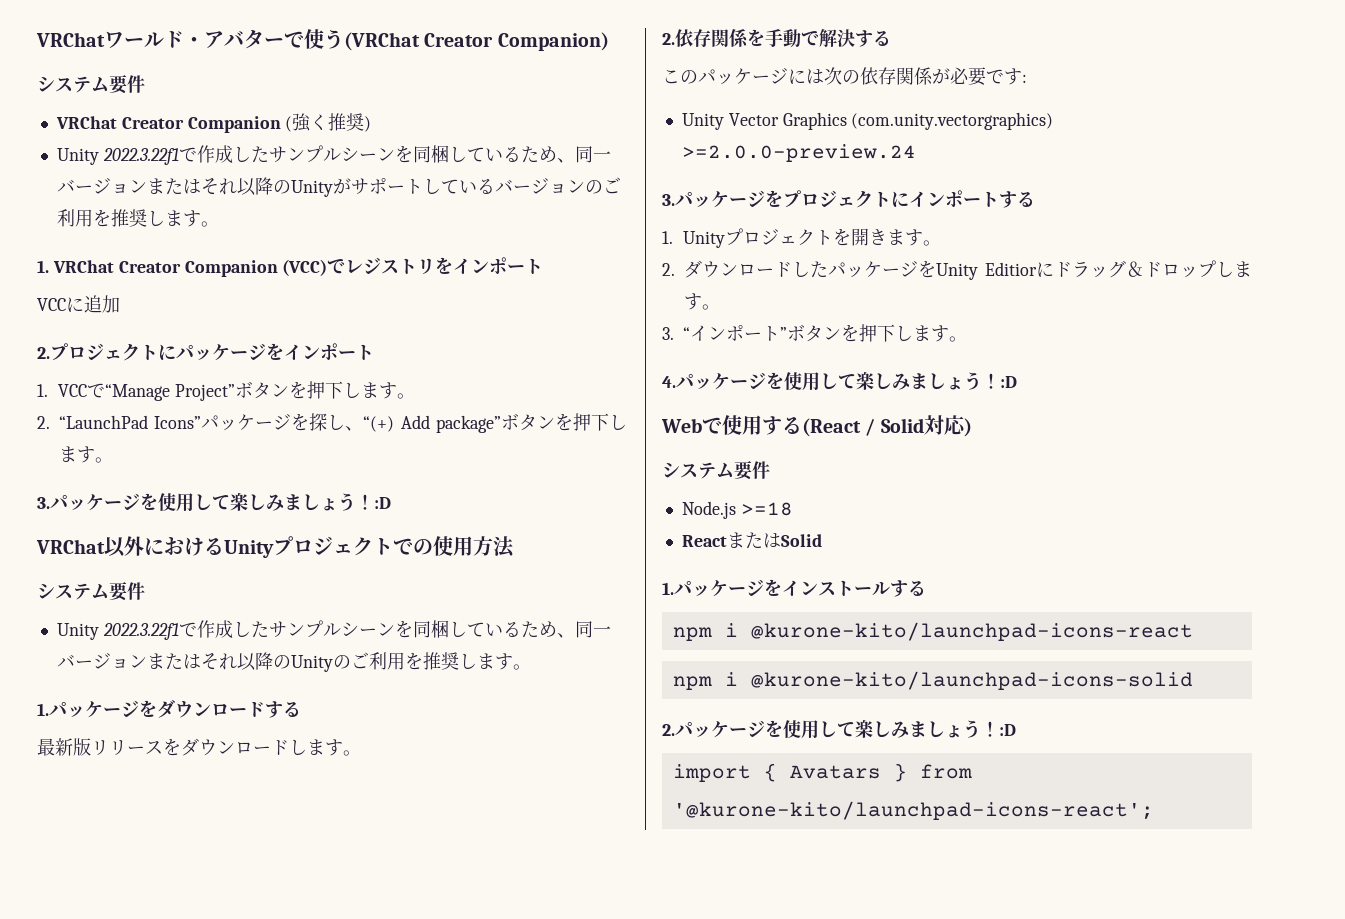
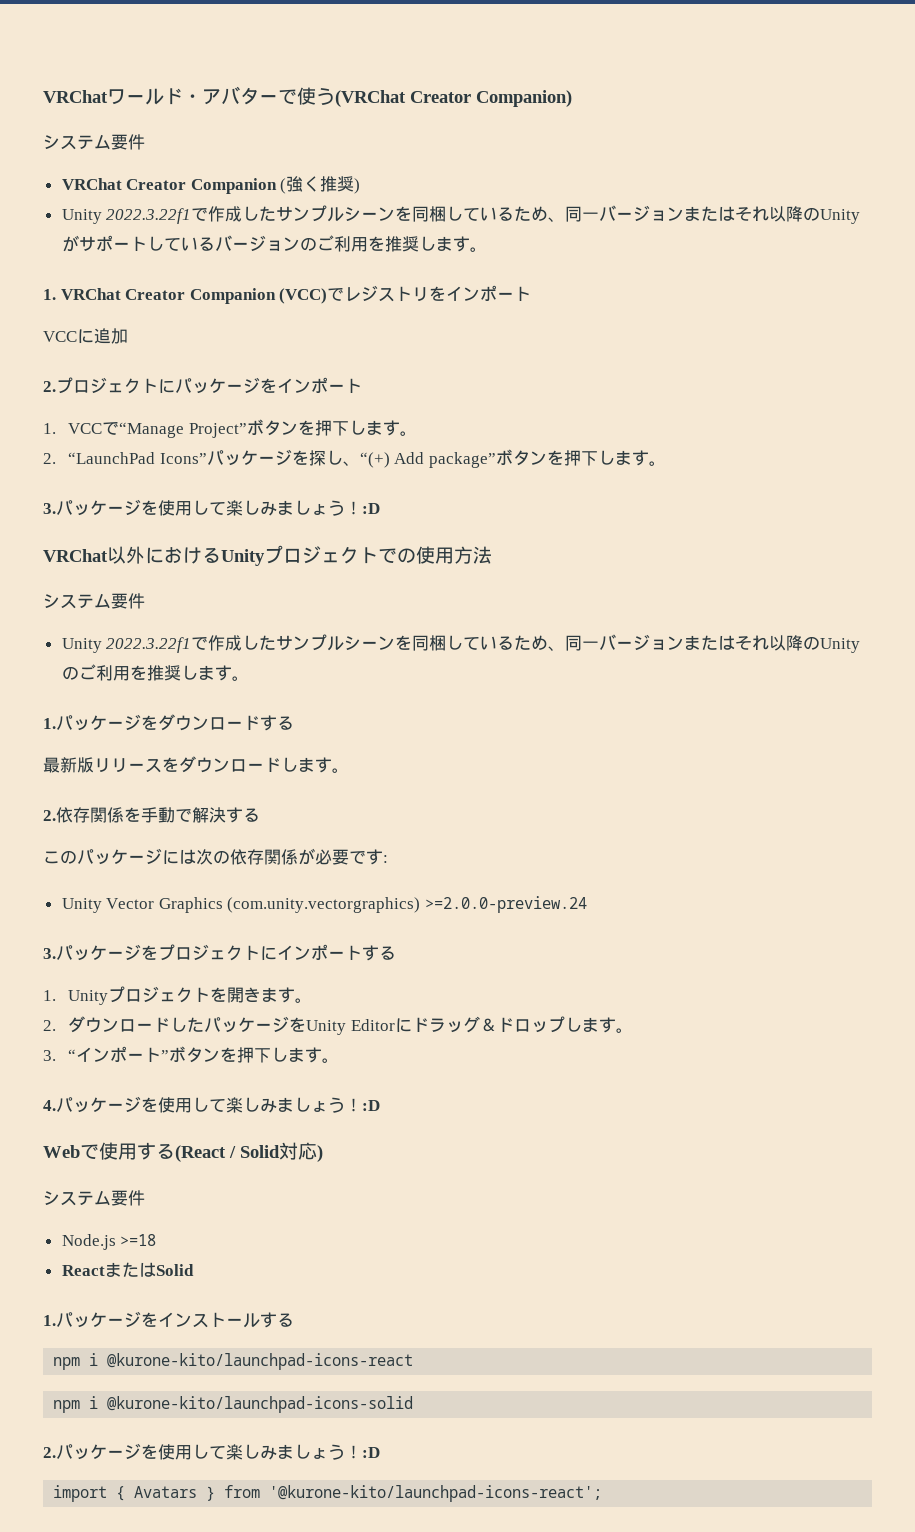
- 2.ダウンロードしたパッケージをUnity Editiorにドラッグ＆ドロップします。
+ 2.ダウンロードしたパッケージをUnity Editorにドラッグ＆ドロップします。

